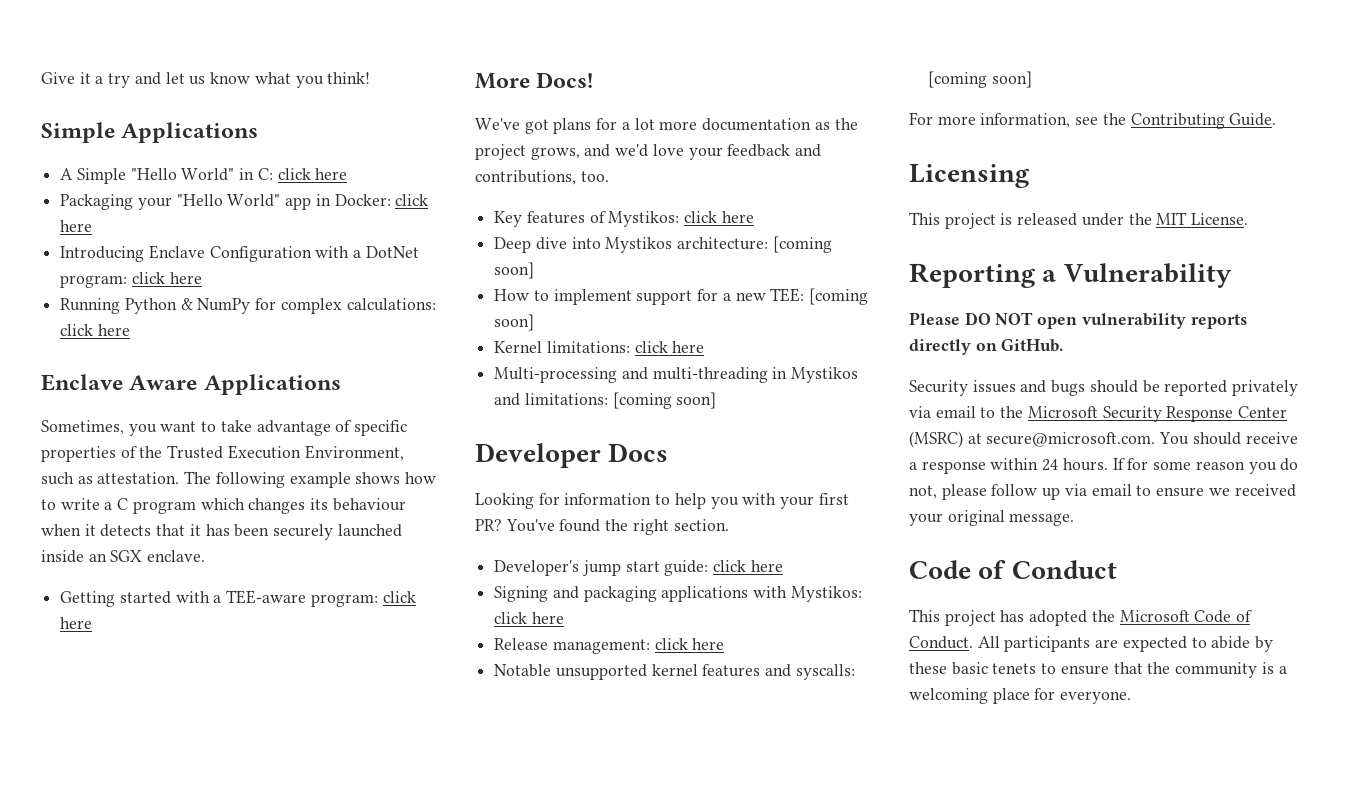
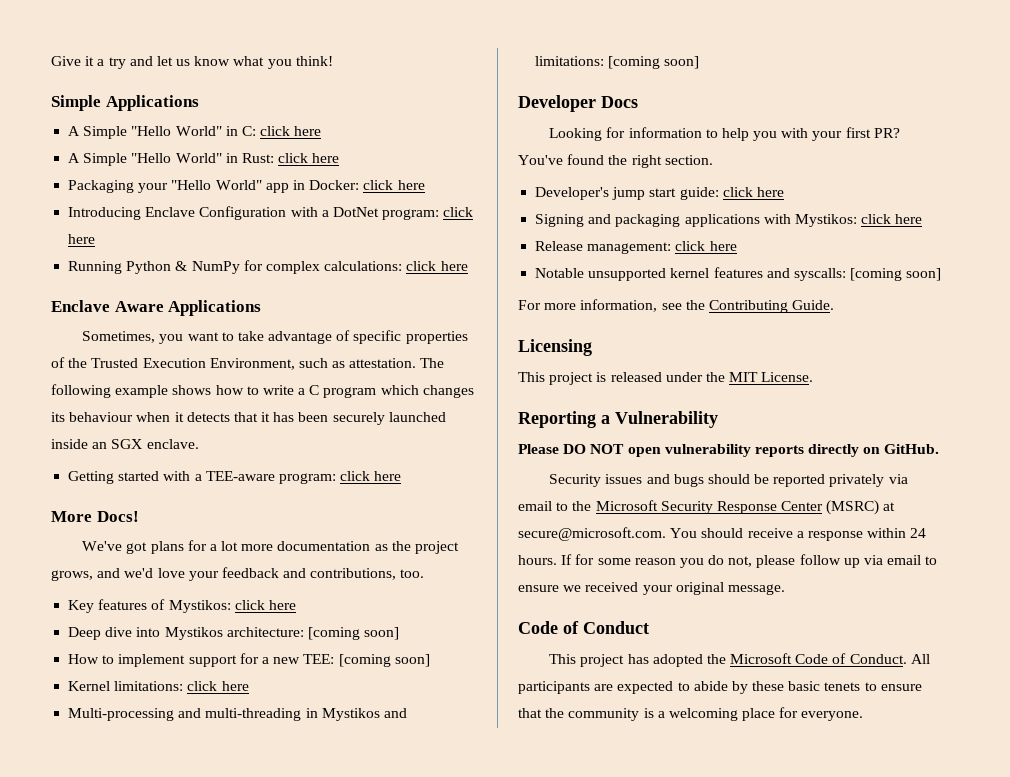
+ A Simple "Hello World" in Rust: click here

